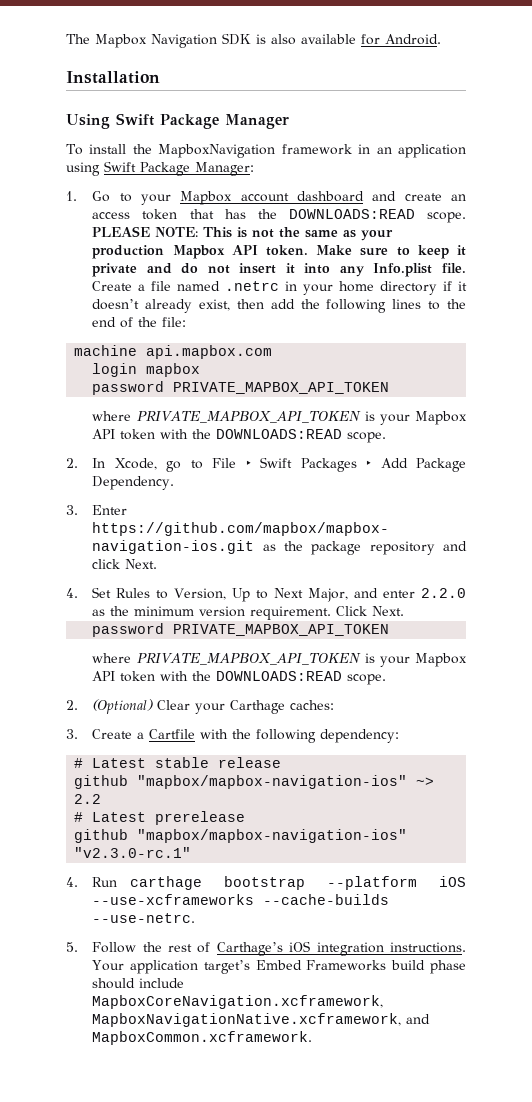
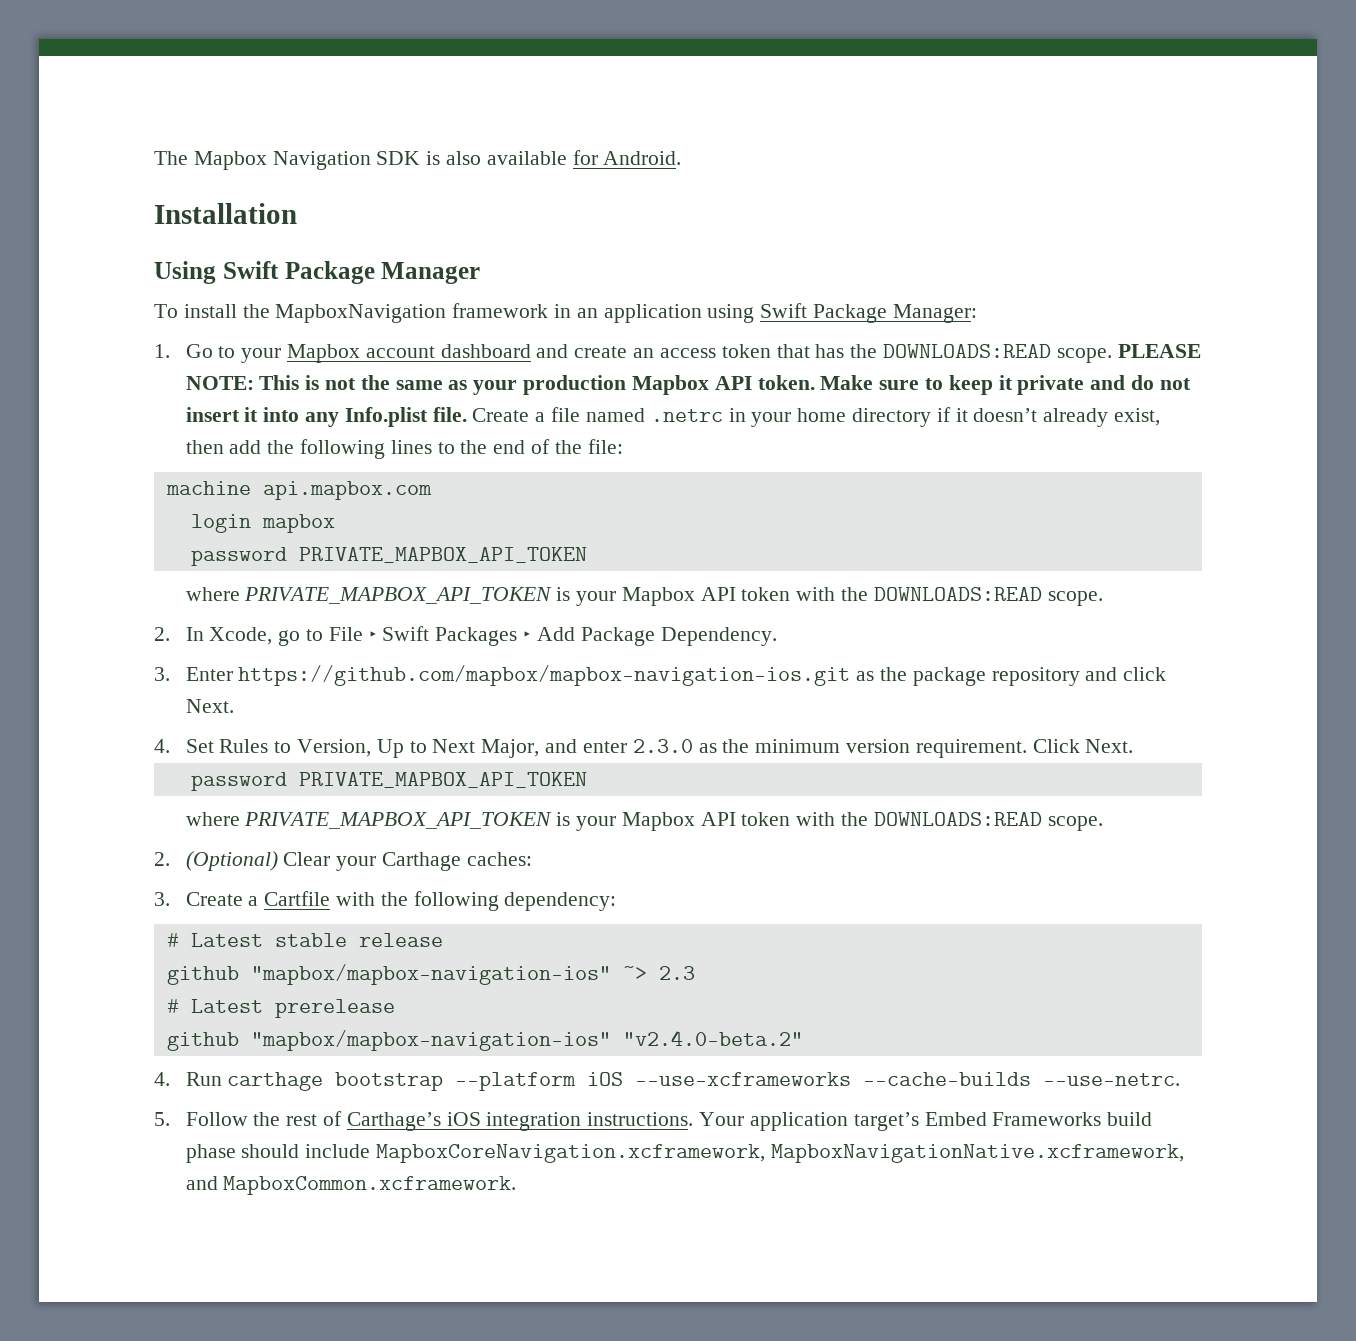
- 4. Set Rules to Version, Up to Next Major, and enter 2.2.0 as the minimum version requirement.
+ 4. Set Rules to Version, Up to Next Major, and enter 2.3.0 as the minimum version requirement.
- github "mapbox/mapbox-navigation-ios" ~> 2.2
+ github "mapbox/mapbox-navigation-ios" ~> 2.3
- github "mapbox/mapbox-navigation-ios" "v2.3.0-rc.1"
+ github "mapbox/mapbox-navigation-ios" "v2.4.0-beta.2"

